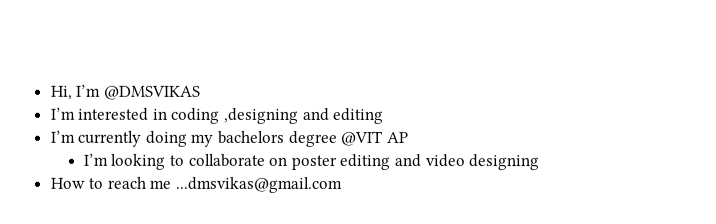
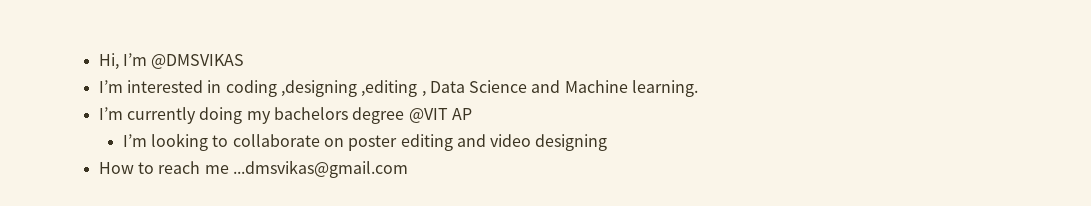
- I’m interested in coding ,designing and editing
+ I’m interested in coding ,designing ,editing , Data Science and Machine learning.

